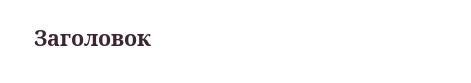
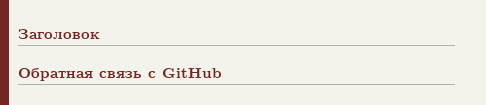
+ Обратная связь с GitHub

